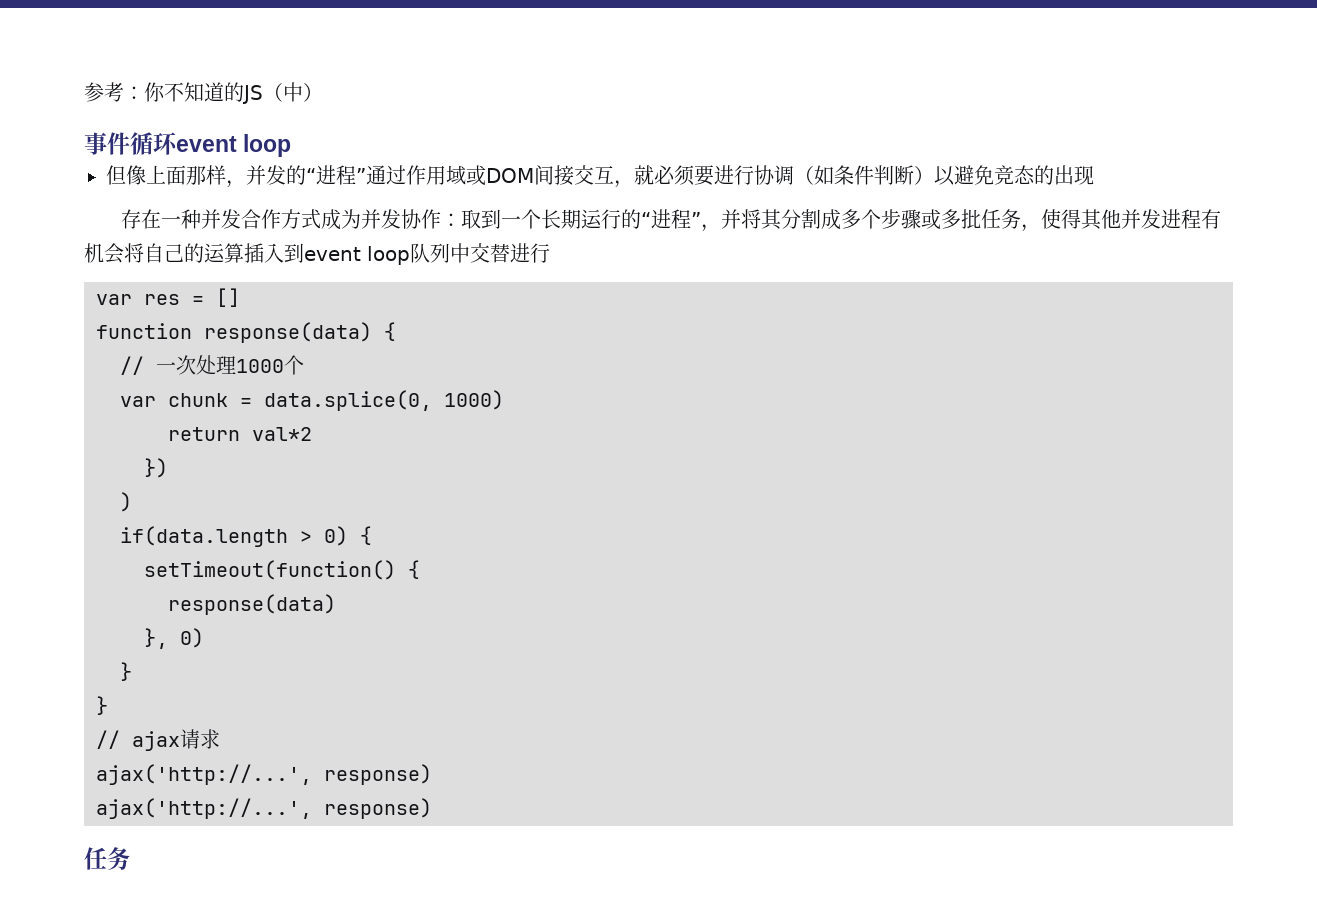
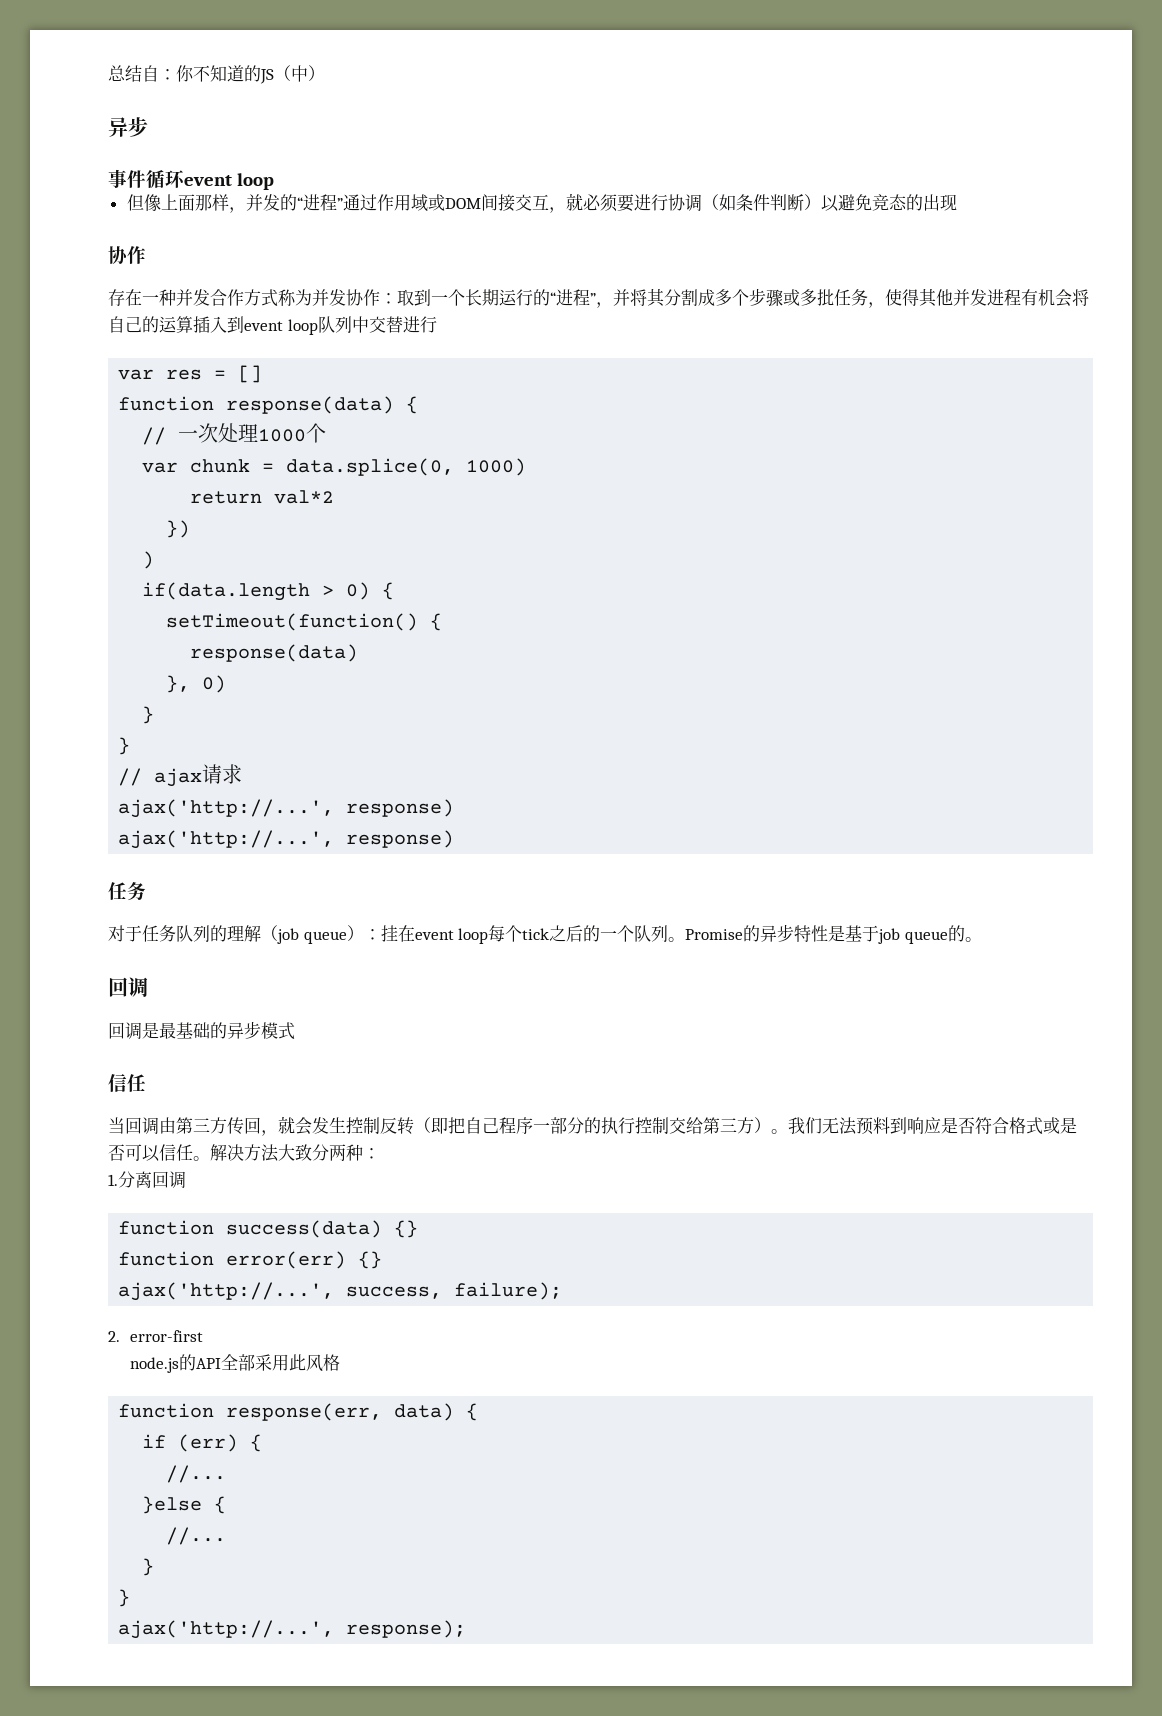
- 参考：你不知道的JS（中）
+ 总结自：你不知道的JS（中）
+ 异步
  但像上面那样，并发的“进程”通过作用域或DOM间接交互，就必须要进行协调（如条件判断）以避免竞态的出现
+ 协作
- 存在一种并发合作方式成为并发协作：取到一个长期运行的“进程”，并将其分割成多个步骤或多批任务，使得其他并发进程有机会将自己的运算插入到event loop队列中交替进行
+ 存在一种并发合作方式称为并发协作：取到一个长期运行的“进程”，并将其分割成多个步骤或多批任务，使得其他并发进程有机会将自己的运算插入到event loop队列中交替进行
+ 对于任务队列的理解（job queue）：挂在event loop每个tick之后的一个队列。Promise的异步特性是基于job queue的。
+ 回调
+ 回调是最基础的异步模式
+ 信任
+ 当回调由第三方传回，就会发生控制反转（即把自己程序一部分的执行控制交给第三方）。我们无法预料到响应是否符合格式或是否可以信任。解决方法大致分两种：
+ 1.分离回调
+ function success(data) {}
+ function error(err) {}
+ ajax('http://...', success, failure);
+ 2. error-first
+ node.js的API全部采用此风格
+ function response(err, data) {
+ if (err) {
+ //...
+ }else {
+ //...
+ }
+ }
+ ajax('http://...', response);

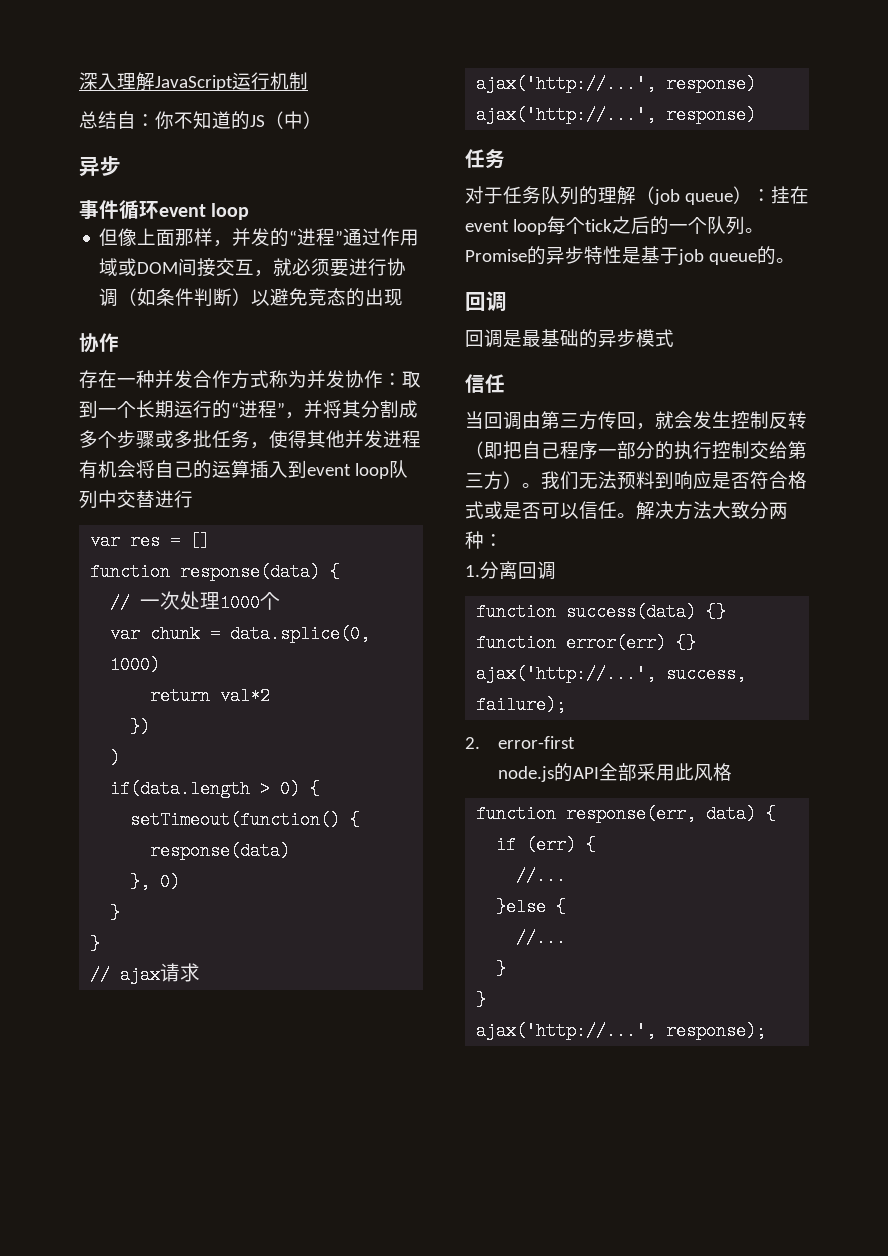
+ 深入理解JavaScript运行机制

